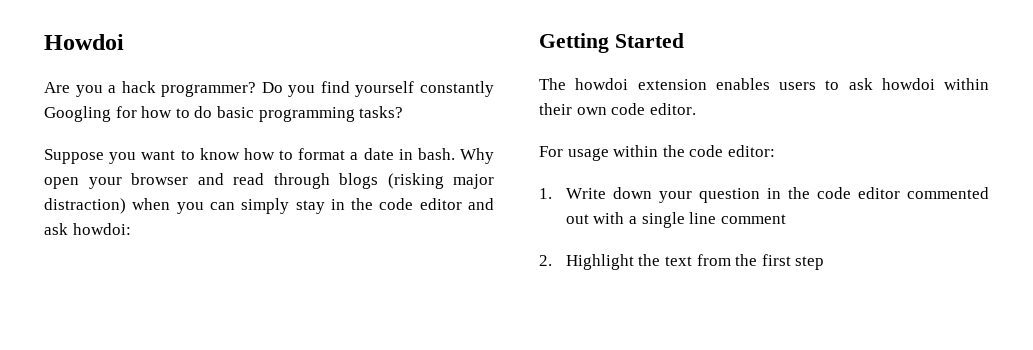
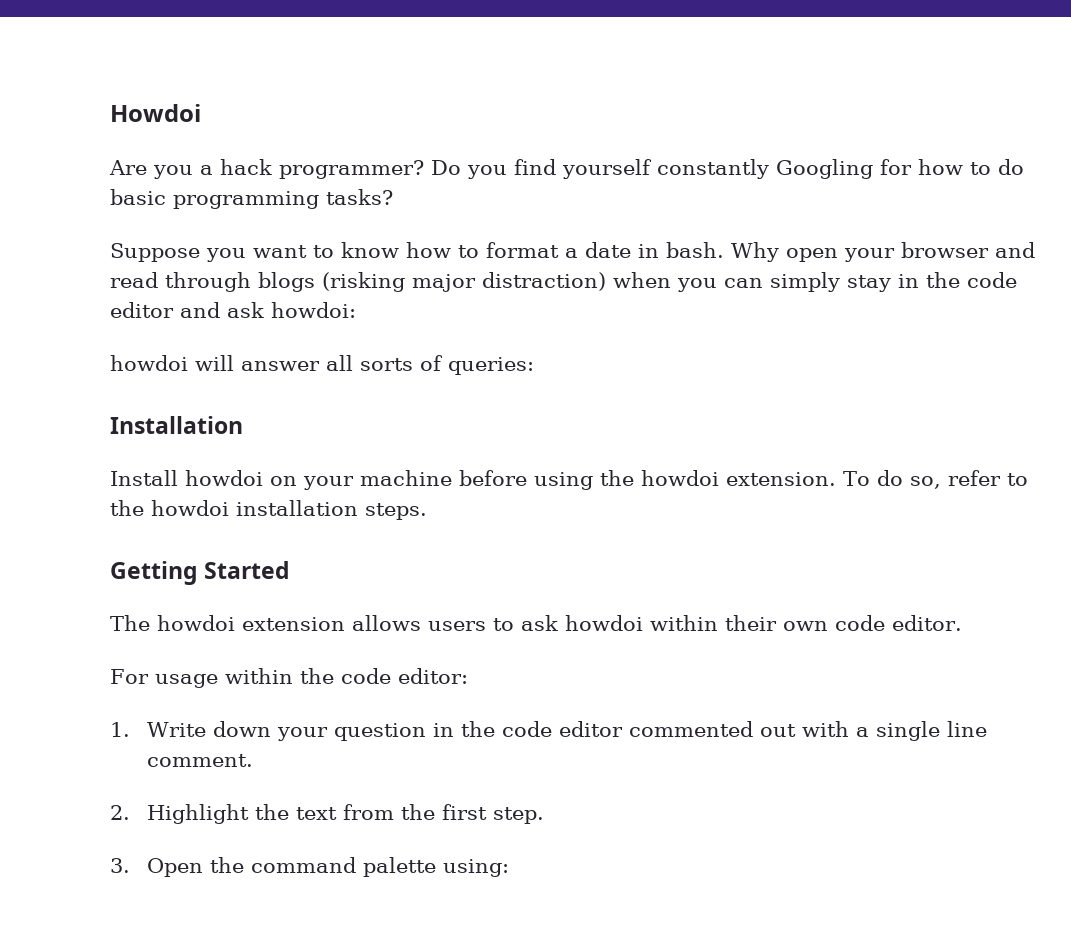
+ howdoi will answer all sorts of queries:
+ Installation
+ Install howdoi on your machine before using the howdoi extension. To do so, refer to the howdoi installation steps.
- The howdoi extension enables users to ask howdoi within their own code editor.
+ The howdoi extension allows users to ask howdoi within their own code editor.
- 1. Write down your question in the code editor commented out with a single line comment
+ 1. Write down your question in the code editor commented out with a single line comment.
- 2. Highlight the text from the first step
+ 2. Highlight the text from the first step.
+ 3. Open the command palette using:

